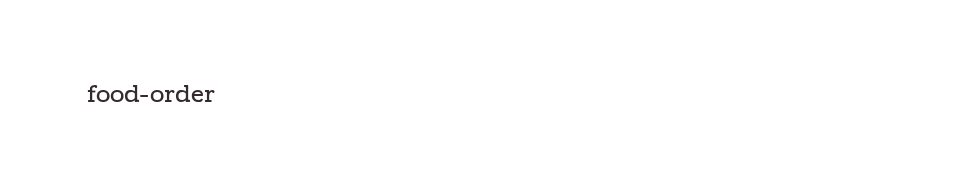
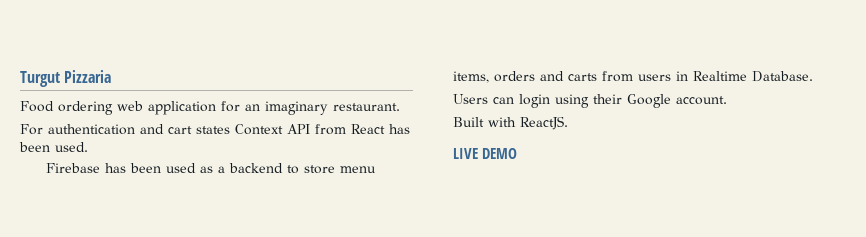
- food-order
+ Turgut Pizzaria
+ Food ordering web application for an imaginary restaurant.
+ For authentication and cart states Context API from React has been used.
+ Firebase has been used as a backend to store menu items, orders and carts from users in Realtime Database.
+ Users can login using their Google account.
+ Built with ReactJS.
+ LIVE DEMO

